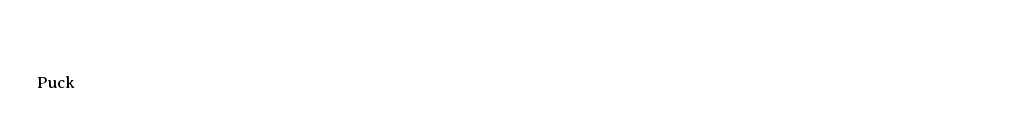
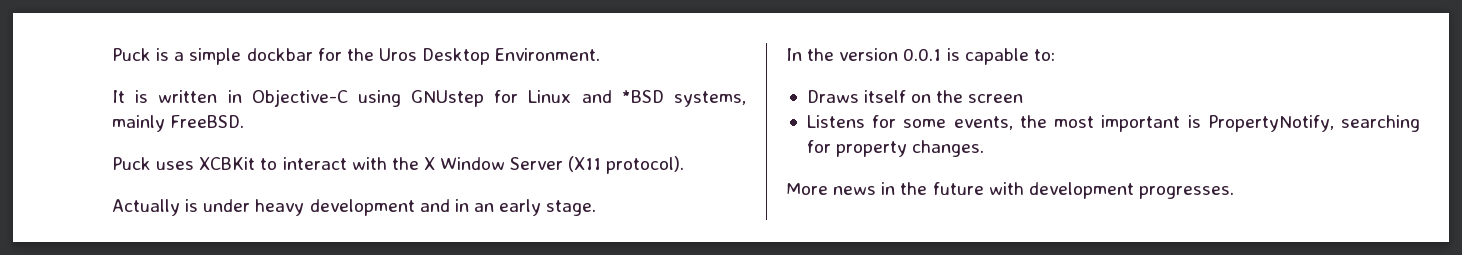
- Puck
+ Puck is a simple dockbar for the Uros Desktop Environment.
+ It is written in Objective-C using GNUstep for Linux and *BSD systems, mainly FreeBSD.
+ Puck uses XCBKit to interact with the X Window Server (X11 protocol).
+ Actually is under heavy development and in an early stage.
+ In the version 0.0.1 is capable to:
+ Draws itself on the screen
+ Listens for some events, the most important is PropertyNotify, searching for property changes.
+ More news in the future with development progresses.

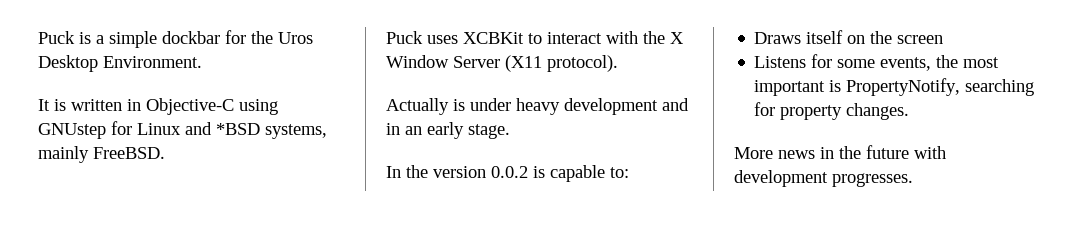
- In the version 0.0.1 is capable to:
+ In the version 0.0.2 is capable to:

